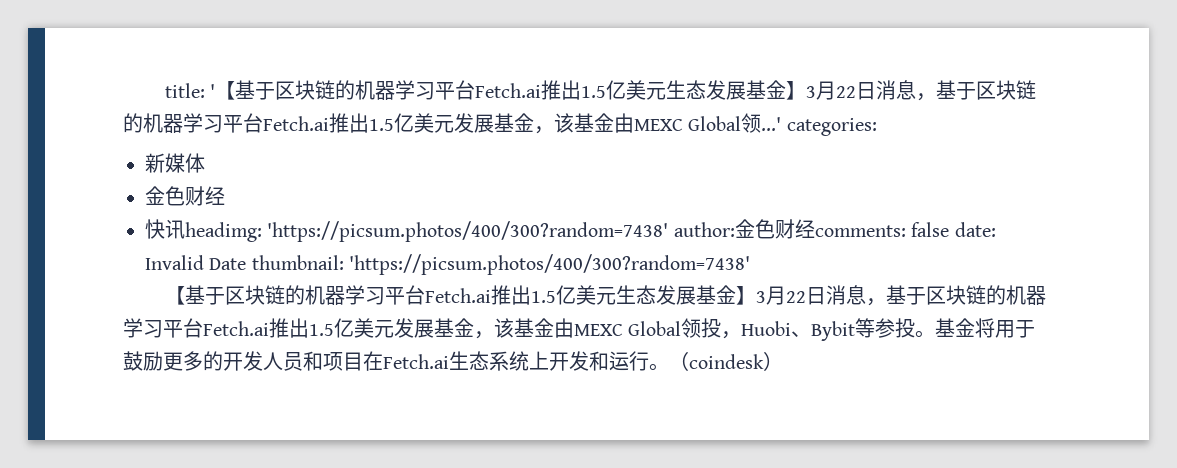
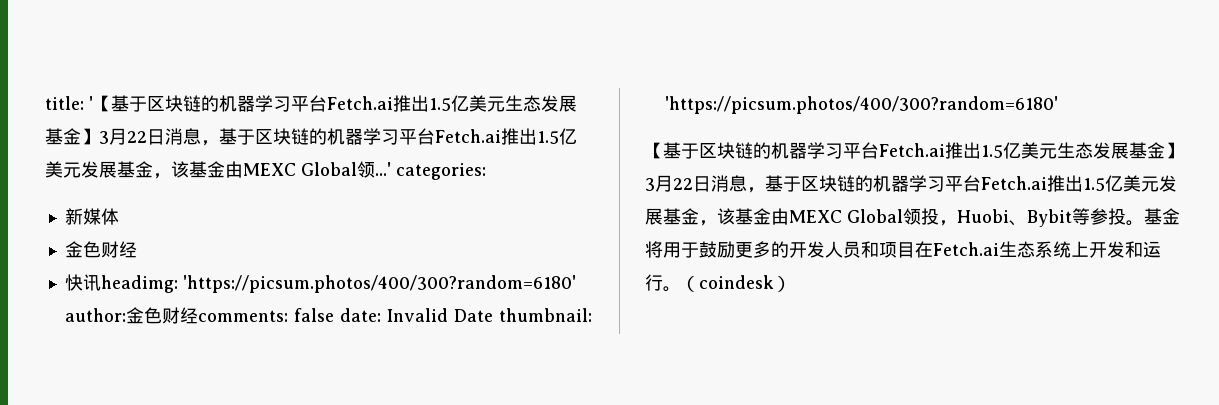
- 快讯headimg: 'https://picsum.photos/400/300?random=7438' author:金色财经comments: false date: Invalid Date thumbnail: 'https://picsum.photos/400/300?random=7438'
+ 快讯headimg: 'https://picsum.photos/400/300?random=6180' author:金色财经comments: false date: Invalid Date thumbnail: 'https://picsum.photos/400/300?random=6180'

